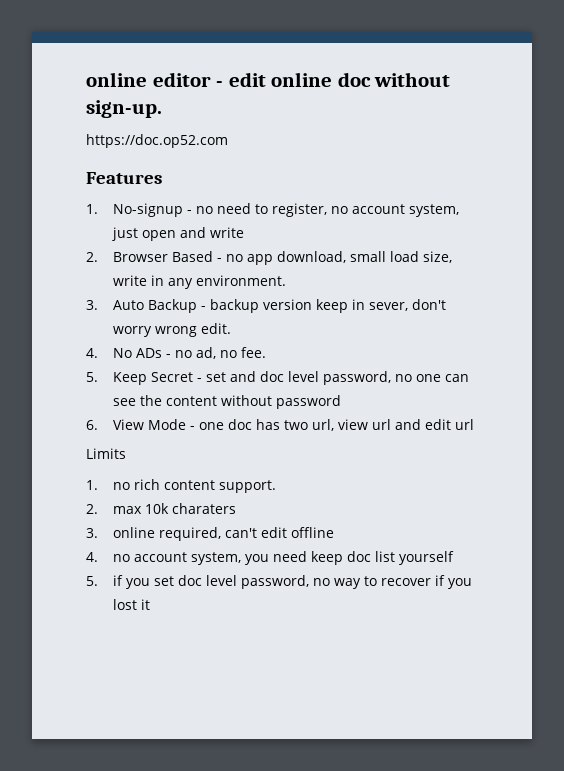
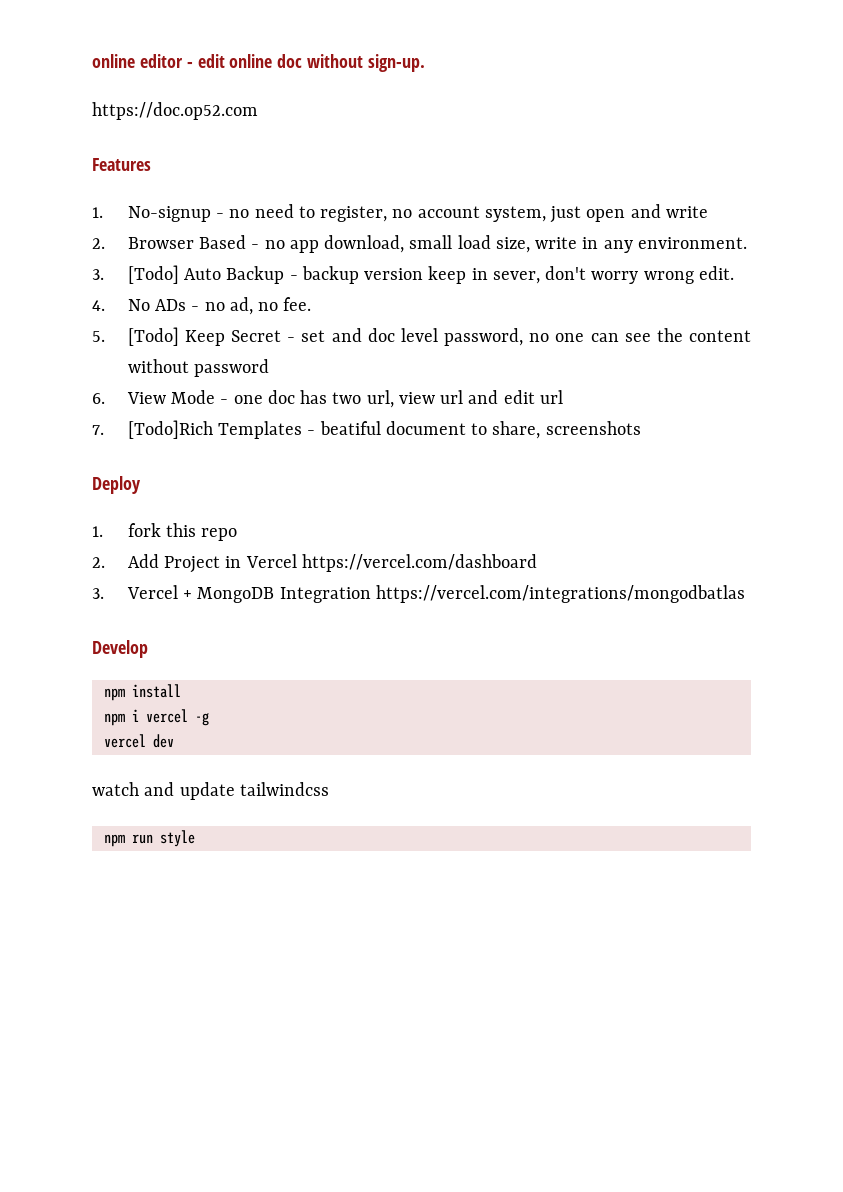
- 3. Auto Backup - backup version keep in sever, don't worry wrong edit.
+ 3. [Todo] Auto Backup - backup version keep in sever, don't worry wrong edit.
- 5. Keep Secret - set and doc level password, no one can see the content without password
+ 5. [Todo] Keep Secret - set and doc level password, no one can see the content without password
- Limits
- 1. no rich content support.
- 2. max 10k charaters
- 3. online required, can't edit offline
- 4. no account system, you need keep doc list yourself
- 5. if you set doc level password, no way to recover if you lost it
+ 7. [Todo]Rich Templates - beatiful document to share, screenshots
+ Deploy
+ 1. fork this repo
+ 2. Add Project in Vercel https://vercel.com/dashboard
+ 3. Vercel + MongoDB Integration https://vercel.com/integrations/mongodbatlas
+ Develop
+ npm install
+ npm i vercel -g
+ vercel dev
+ watch and update tailwindcss
+ npm run style

